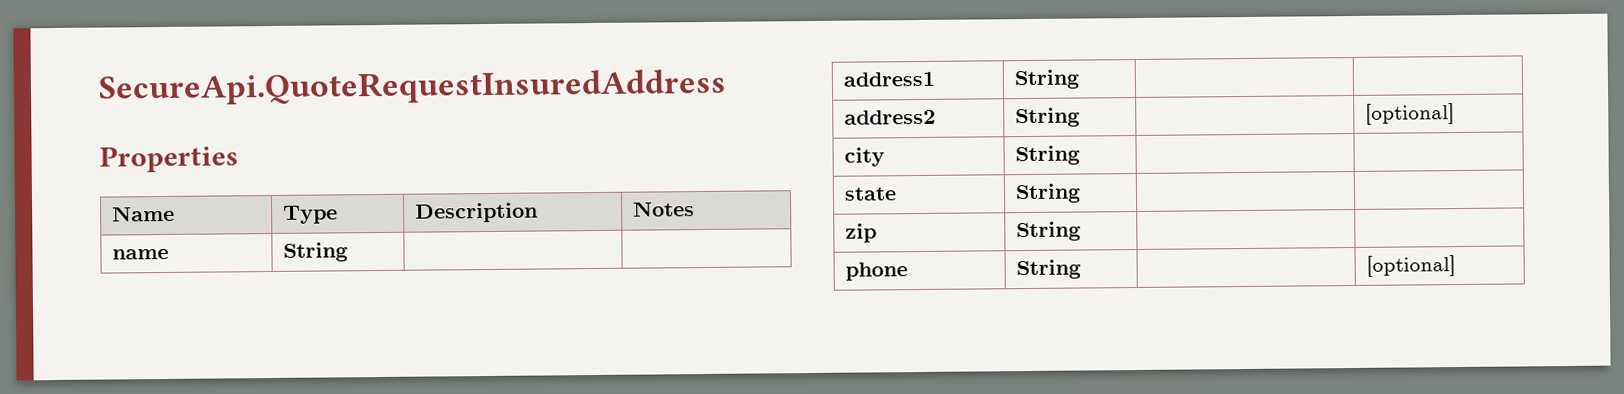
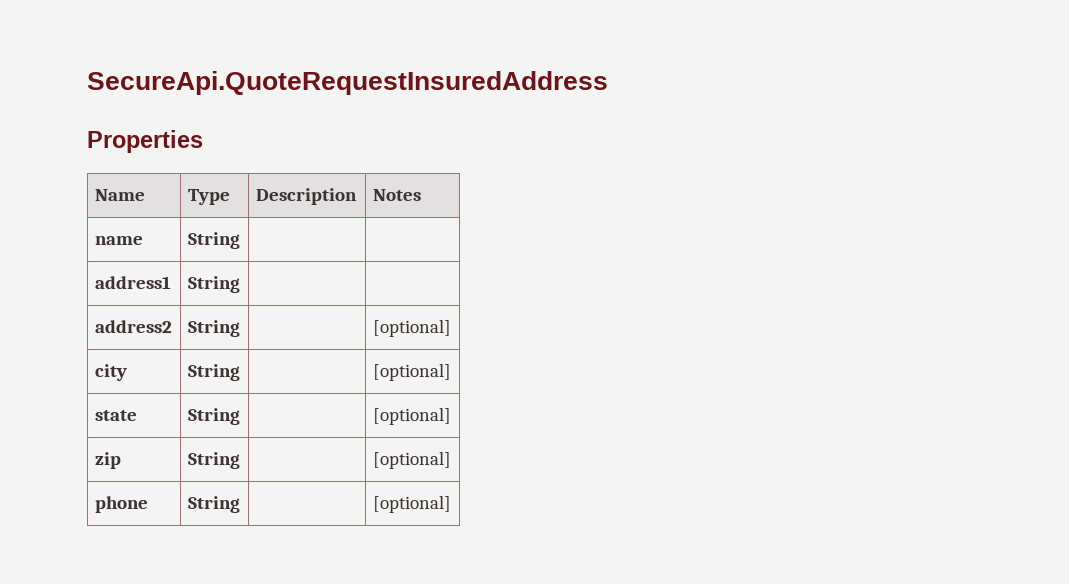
- city | String | |
+ city | String | | [optional]
- state | String | |
+ state | String | | [optional]
- zip | String | |
+ zip | String | | [optional]

